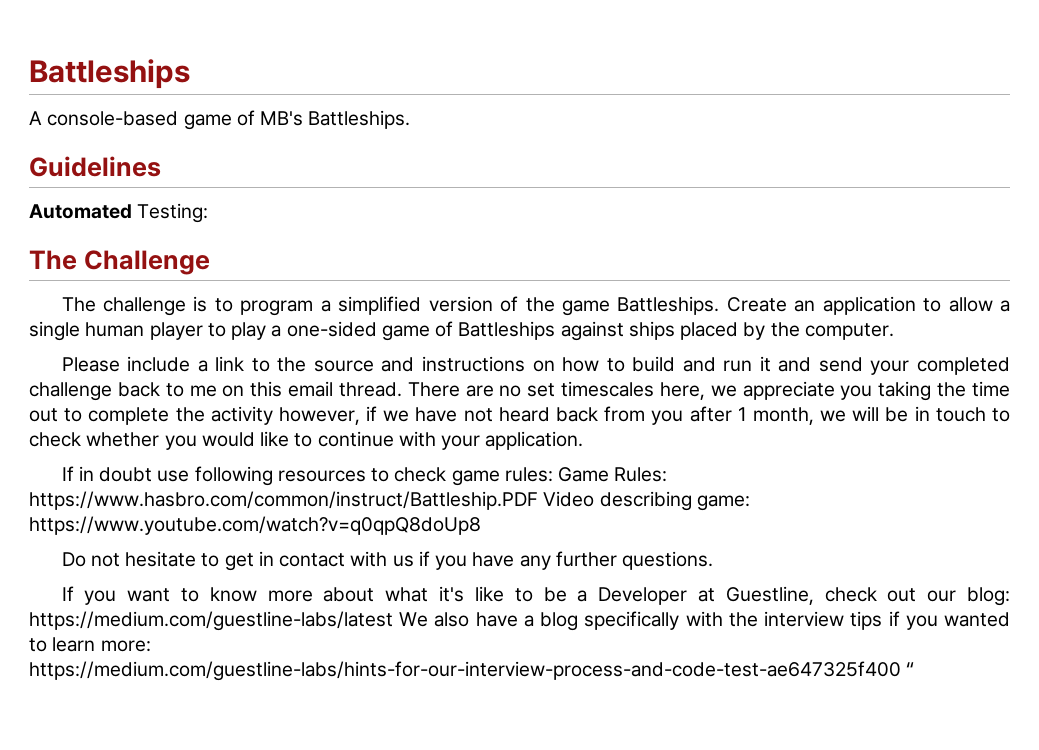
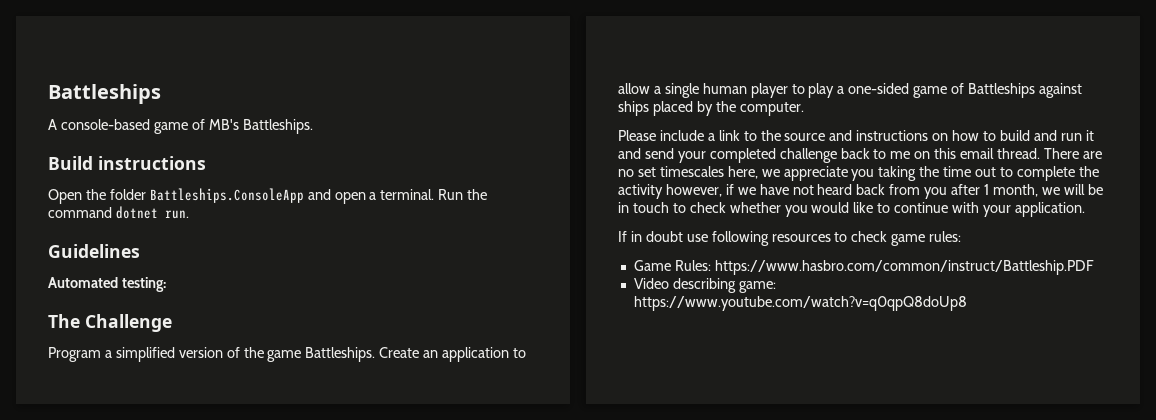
+ Build instructions
+ Open the folder Battleships.ConsoleApp and open a terminal. Run the command dotnet run.
- Automated Testing:
+ Automated testing:
- The challenge is to program a simplified version of the game Battleships.
+ Program a simplified version of the game Battleships.
- If in doubt use following resources to check game rules: Game Rules: https://www.hasbro.com/common/instruct/Battleship.PDF Video describing game: https://www.youtube.com/watch?v=q0qpQ8doUp8
+ If in doubt use following resources to check game rules:
+ Game Rules: https://www.hasbro.com/common/instruct/Battleship.PDF
+ Video describing game: https://www.youtube.com/watch?v=q0qpQ8doUp8
- Do not hesitate to get in contact with us if you have any further questions.
- If you want to know more about what it's like to be a Developer at Guestline, check out our blog: https://medium.com/guestline-labs/latest We also have a blog specifically with the interview tips if you wanted to learn more: https://medium.com/guestline-labs/hints-for-our-interview-process-and-code-test-ae647325f400 “

